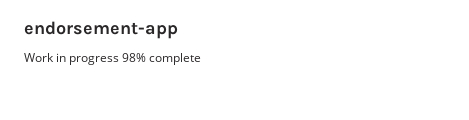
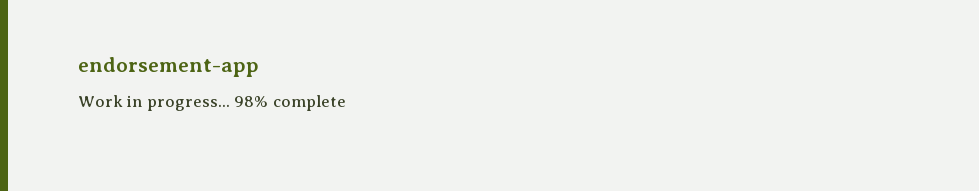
- Work in progress 98% complete
+ Work in progress... 98% complete

